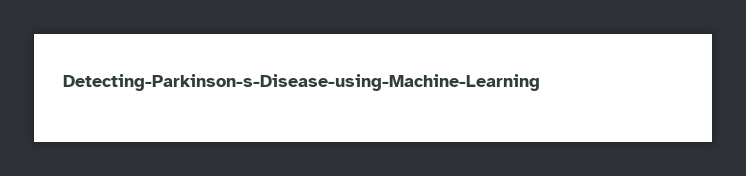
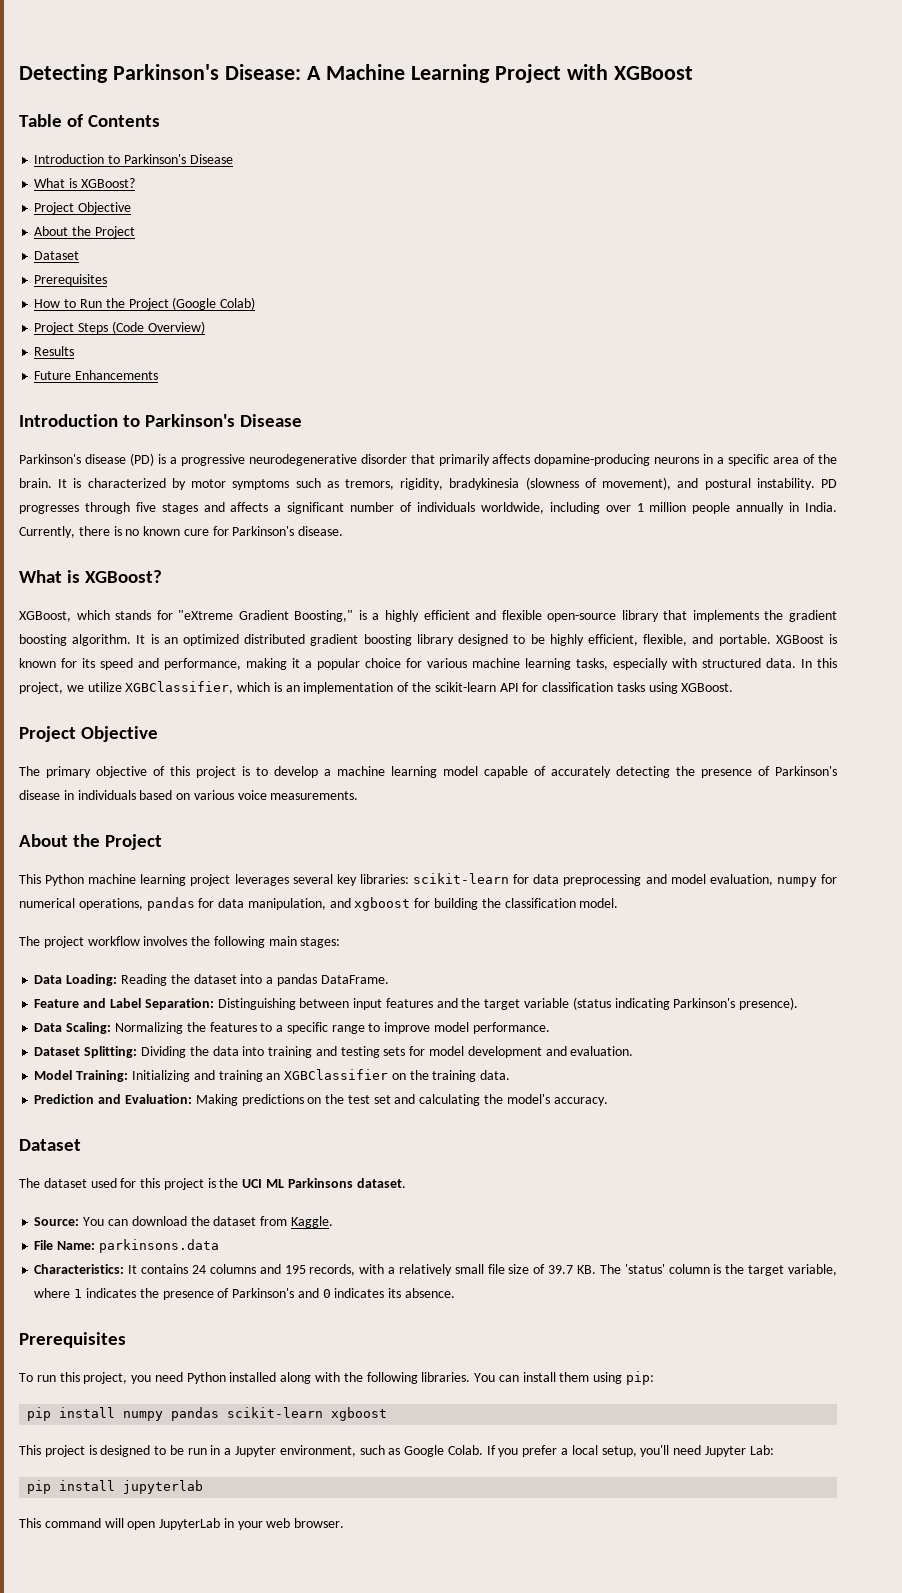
- Detecting-Parkinson-s-Disease-using-Machine-Learning
+ Detecting Parkinson's Disease: A Machine Learning Project with XGBoost
+ Table of Contents
+ Introduction to Parkinson's Disease
+ What is XGBoost?
+ Project Objective
+ About the Project
+ Dataset
+ Prerequisites
+ How to Run the Project (Google Colab)
+ Project Steps (Code Overview)
+ Results
+ Future Enhancements
+ Introduction to Parkinson's Disease
+ Parkinson's disease (PD) is a progressive neurodegenerative disorder that primarily affects dopamine-producing neurons in a specific area of the brain. It is characterized by motor symptoms such as tremors, rigidity, bradykinesia (slowness of movement), and postural instability. PD progresses through five stages and affects a significant number of individuals worldwide, including over 1 million people annually in India. Currently, there is no known cure for Parkinson's disease.
+ What is XGBoost?
+ XGBoost, which stands for "eXtreme Gradient Boosting," is a highly efficient and flexible open-source library that implements the gradient boosting algorithm. It is an optimized distributed gradient boosting library designed to be highly efficient, flexible, and portable. XGBoost is known for its speed and performance, making it a popular choice for various machine learning tasks, especially with structured data. In this project, we utilize XGBClassifier, which is an implementation of the scikit-learn API for classification tasks using XGBoost.
+ Project Objective
+ The primary objective of this project is to develop a machine learning model capable of accurately detecting the presence of Parkinson's disease in individuals based on various voice measurements.
+ About the Project
+ This Python machine learning project leverages several key libraries: scikit-learn for data preprocessing and model evaluation, numpy for numerical operations, pandas for data manipulation, and xgboost for building the classification model.
+ The project workflow involves the following main stages:
+ Data Loading: Reading the dataset into a pandas DataFrame.
+ Feature and Label Separation: Distinguishing between input features and the target variable (status indicating Parkinson's presence).
+ Data Scaling: Normalizing the features to a specific range to improve model performance.
+ Dataset Splitting: Dividing the data into training and testing sets for model development and evaluation.
+ Model Training: Initializing and training an XGBClassifier on the training data.
+ Prediction and Evaluation: Making predictions on the test set and calculating the model's accuracy.
+ Dataset
+ The dataset used for this project is the UCI ML Parkinsons dataset.
+ Source: You can download the dataset from Kaggle.
+ File Name: parkinsons.data
+ Characteristics: It contains 24 columns and 195 records, with a relatively small file size of 39.7 KB. The 'status' column is the target variable, where 1 indicates the presence of Parkinson's and 0 indicates its absence.
+ Prerequisites
+ To run this project, you need Python installed along with the following libraries. You can install them using pip:
+ pip install numpy pandas scikit-learn xgboost
+ This project is designed to be run in a Jupyter environment, such as Google Colab. If you prefer a local setup, you'll need Jupyter Lab:
+ pip install jupyterlab
+ This command will open JupyterLab in your web browser.

